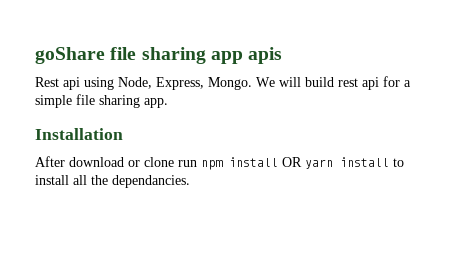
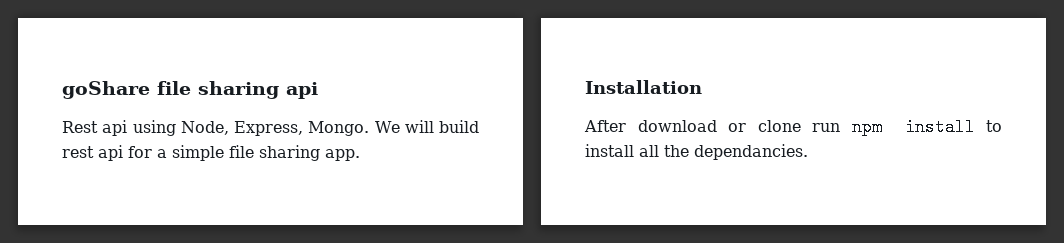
- goShare file sharing app apis
+ goShare file sharing api
- After download or clone run npm install OR yarn install to install all the dependancies.
+ After download or clone run npm install to install all the dependancies.

